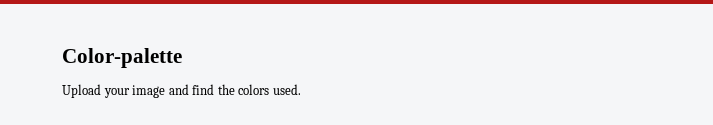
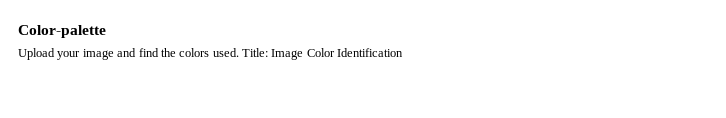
+ Title: Image Color Identification

